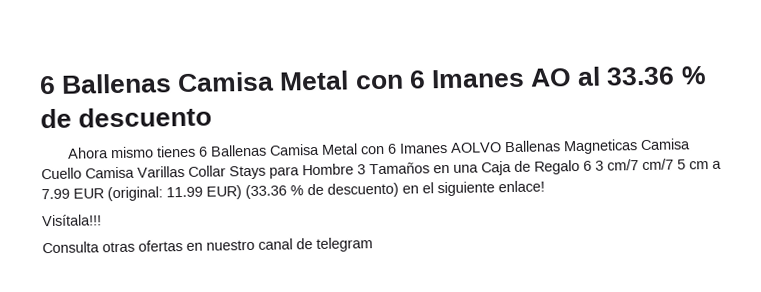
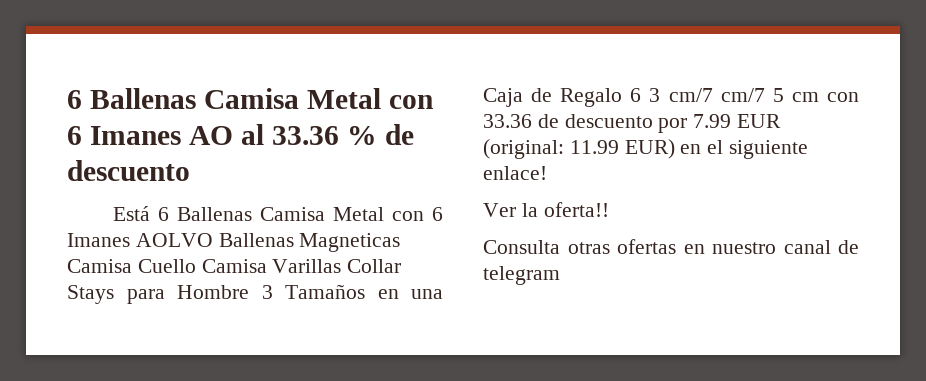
- Ahora mismo tienes 6 Ballenas Camisa Metal con 6 Imanes AOLVO Ballenas Magneticas Camisa Cuello Camisa Varillas Collar Stays para Hombre 3 Tamaños en una Caja de Regalo 6 3 cm/7 cm/7 5 cm a 7.99 EUR (original: 11.99 EUR) (33.36 % de descuento) en el siguiente enlace!
+ Está 6 Ballenas Camisa Metal con 6 Imanes AOLVO Ballenas Magneticas Camisa Cuello Camisa Varillas Collar Stays para Hombre 3 Tamaños en una Caja de Regalo 6 3 cm/7 cm/7 5 cm con 33.36 de descuento por 7.99 EUR (original: 11.99 EUR) en el siguiente enlace!
- Visítala!!!
+ Ver la oferta!!

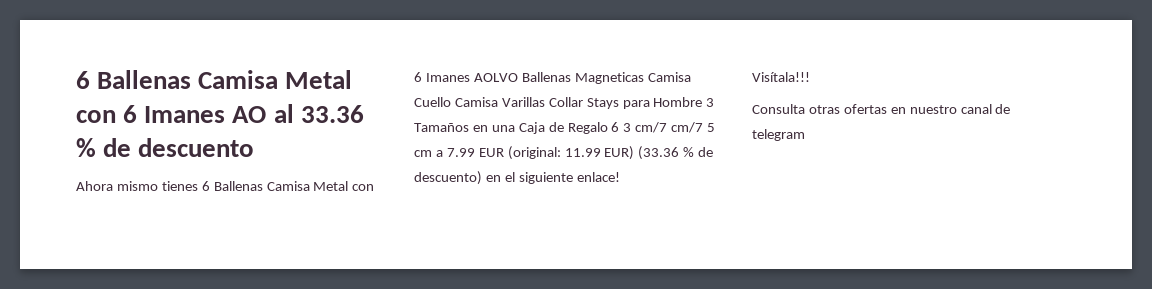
- Está 6 Ballenas Camisa Metal con 6 Imanes AOLVO Ballenas Magneticas Camisa Cuello Camisa Varillas Collar Stays para Hombre 3 Tamaños en una Caja de Regalo 6 3 cm/7 cm/7 5 cm con 33.36 de descuento por 7.99 EUR (original: 11.99 EUR) en el siguiente enlace!
+ Ahora mismo tienes 6 Ballenas Camisa Metal con 6 Imanes AOLVO Ballenas Magneticas Camisa Cuello Camisa Varillas Collar Stays para Hombre 3 Tamaños en una Caja de Regalo 6 3 cm/7 cm/7 5 cm a 7.99 EUR (original: 11.99 EUR) (33.36 % de descuento) en el siguiente enlace!
- Ver la oferta!!
+ Visítala!!!

